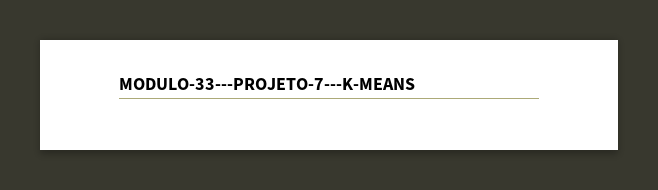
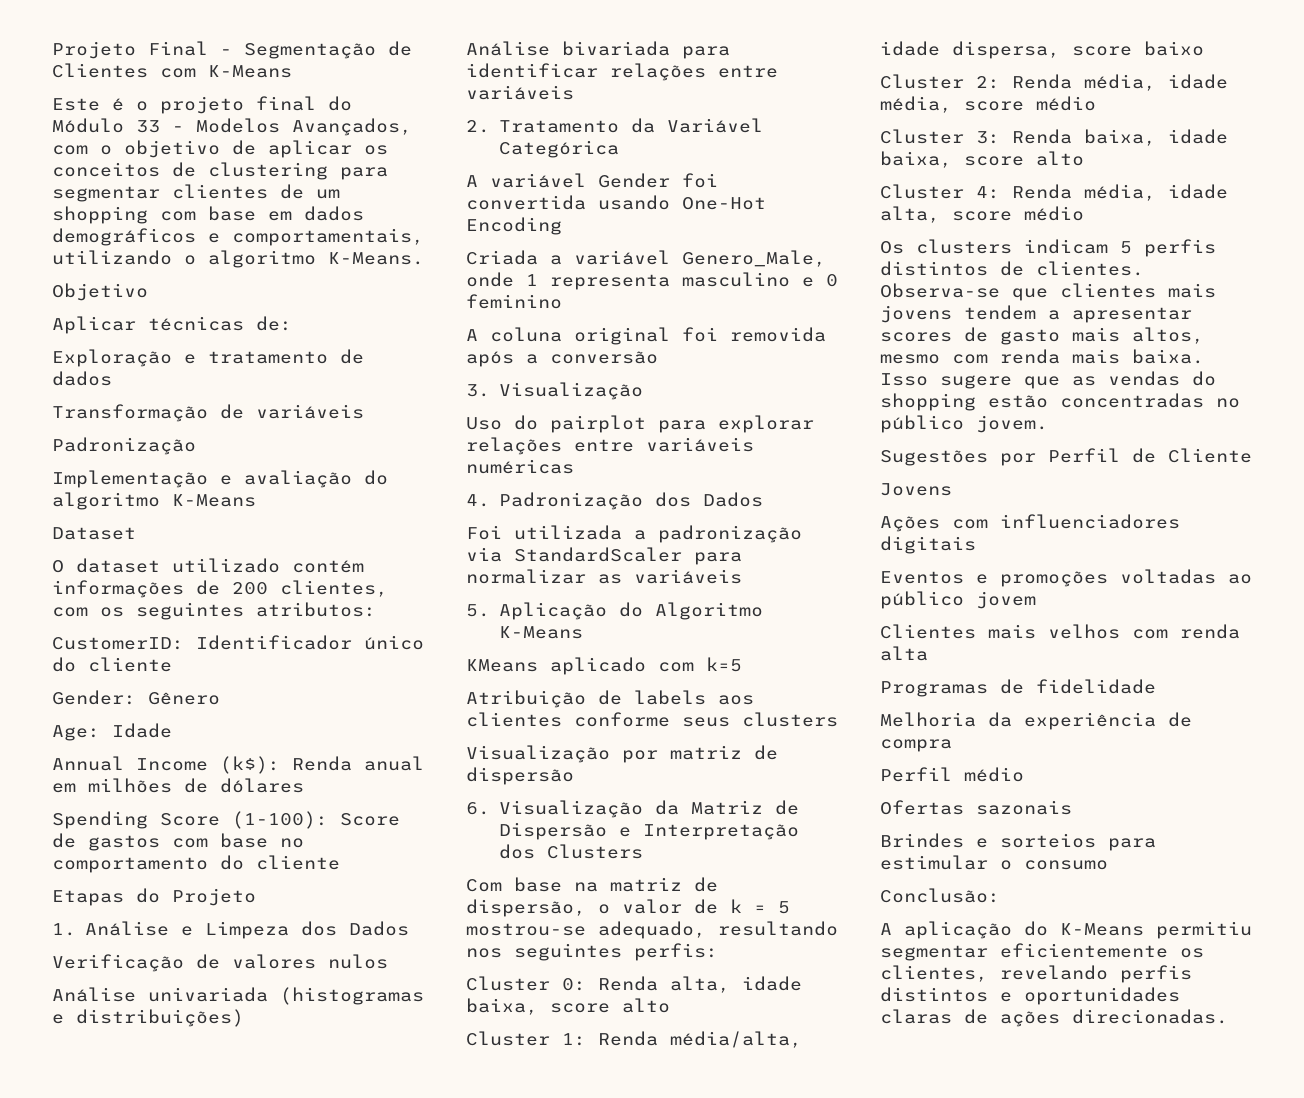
- MODULO-33---PROJETO-7---K-MEANS
+ Projeto Final - Segmentação de Clientes com K-Means
+ Este é o projeto final do Módulo 33 - Modelos Avançados, com o objetivo de aplicar os conceitos de clustering para segmentar clientes de um shopping com base em dados demográficos e comportamentais, utilizando o algoritmo K-Means.
+ Objetivo
+ Aplicar técnicas de:
+ Exploração e tratamento de dados
+ Transformação de variáveis
+ Padronização
+ Implementação e avaliação do algoritmo K-Means
+ Dataset
+ O dataset utilizado contém informações de 200 clientes, com os seguintes atributos:
+ CustomerID: Identificador único do cliente
+ Gender: Gênero
+ Age: Idade
+ Annual Income (k$): Renda anual em milhões de dólares
+ Spending Score (1-100): Score de gastos com base no comportamento do cliente
+ Etapas do Projeto
+ 1. Análise e Limpeza dos Dados
+ Verificação de valores nulos
+ Análise univariada (histogramas e distribuições)
+ Análise bivariada para identificar relações entre variáveis
+ 2. Tratamento da Variável Categórica
+ A variável Gender foi convertida usando One-Hot Encoding
+ Criada a variável Genero_Male, onde 1 representa masculino e 0 feminino
+ A coluna original foi removida após a conversão
+ 3. Visualização
+ Uso do pairplot para explorar relações entre variáveis numéricas
+ 4. Padronização dos Dados
+ Foi utilizada a padronização via StandardScaler para normalizar as variáveis
+ 5. Aplicação do Algoritmo K-Means
+ KMeans aplicado com k=5
+ Atribuição de labels aos clientes conforme seus clusters
+ Visualização por matriz de dispersão
+ 6. Visualização da Matriz de Dispersão e Interpretação dos Clusters
+ Com base na matriz de dispersão, o valor de k = 5 mostrou-se adequado, resultando nos seguintes perfis:
+ Cluster 0: Renda alta, idade baixa, score alto
+ Cluster 1: Renda média/alta, idade dispersa, score baixo
+ Cluster 2: Renda média, idade média, score médio
+ Cluster 3: Renda baixa, idade baixa, score alto
+ Cluster 4: Renda média, idade alta, score médio
+ Os clusters indicam 5 perfis distintos de clientes. Observa-se que clientes mais jovens tendem a apresentar scores de gasto mais altos, mesmo com renda mais baixa. Isso sugere que as vendas do shopping estão concentradas no público jovem.
+ Sugestões por Perfil de Cliente
+ Jovens
+ Ações com influenciadores digitais
+ Eventos e promoções voltadas ao público jovem
+ Clientes mais velhos com renda alta
+ Programas de fidelidade
+ Melhoria da experiência de compra
+ Perfil médio
+ Ofertas sazonais
+ Brindes e sorteios para estimular o consumo
+ Conclusão:
+ A aplicação do K-Means permitiu segmentar eficientemente os clientes, revelando perfis distintos e oportunidades claras de ações direcionadas.

